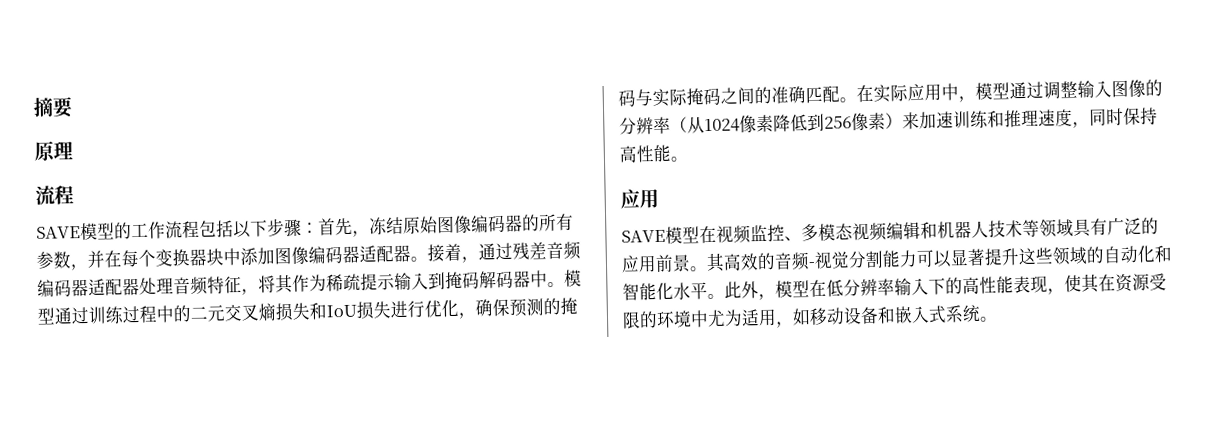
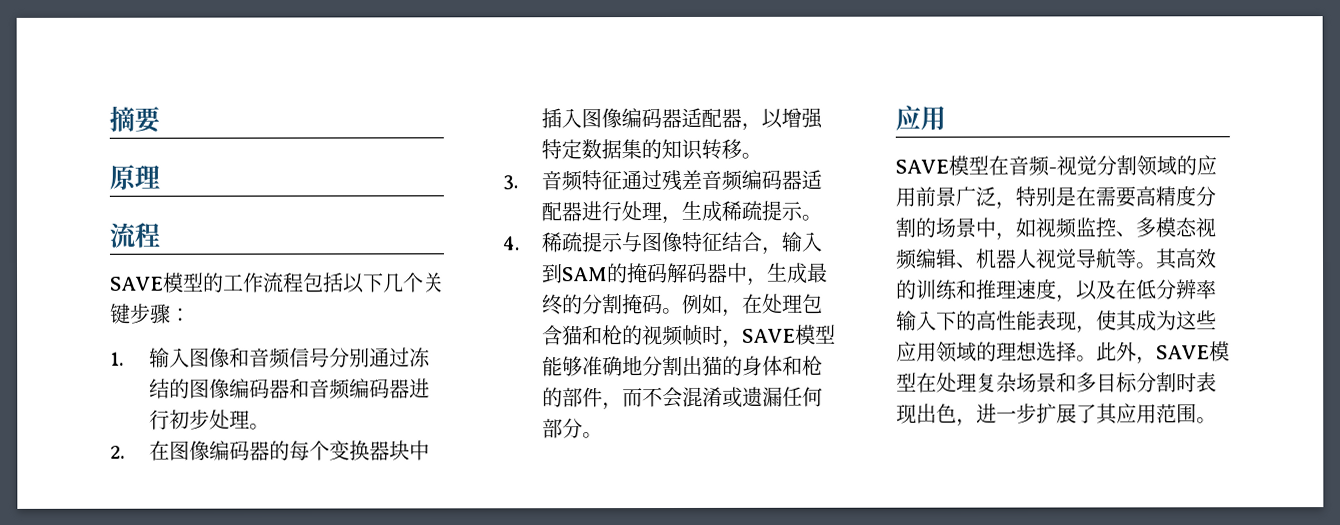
- SAVE模型的工作流程包括以下步骤：首先，冻结原始图像编码器的所有参数，并在每个变换器块中添加图像编码器适配器。接着，通过残差音频编码器适配器处理音频特征，将其作为稀疏提示输入到掩码解码器中。模型通过训练过程中的二元交叉熵损失和IoU损失进行优化，确保预测的掩码与实际掩码之间的准确匹配。在实际应用中，模型通过调整输入图像的分辨率（从1024像素降低到256像素）来加速训练和推理速度，同时保持高性能。
+ SAVE模型的工作流程包括以下几个关键步骤：
+ 1.输入图像和音频信号分别通过冻结的图像编码器和音频编码器进行初步处理。
+ 2.在图像编码器的每个变换器块中插入图像编码器适配器，以增强特定数据集的知识转移。
+ 3.音频特征通过残差音频编码器适配器进行处理，生成稀疏提示。
+ 4.稀疏提示与图像特征结合，输入到SAM的掩码解码器中，生成最终的分割掩码。例如，在处理包含猫和枪的视频帧时，SAVE模型能够准确地分割出猫的身体和枪的部件，而不会混淆或遗漏任何部分。
  应用
- SAVE模型在视频监控、多模态视频编辑和机器人技术等领域具有广泛的应用前景。其高效的音频-视觉分割能力可以显著提升这些领域的自动化和智能化水平。此外，模型在低分辨率输入下的高性能表现，使其在资源受限的环境中尤为适用，如移动设备和嵌入式系统。
+ SAVE模型在音频-视觉分割领域的应用前景广泛，特别是在需要高精度分割的场景中，如视频监控、多模态视频编辑、机器人视觉导航等。其高效的训练和推理速度，以及在低分辨率输入下的高性能表现，使其成为这些应用领域的理想选择。此外，SAVE模型在处理复杂场景和多目标分割时表现出色，进一步扩展了其应用范围。

